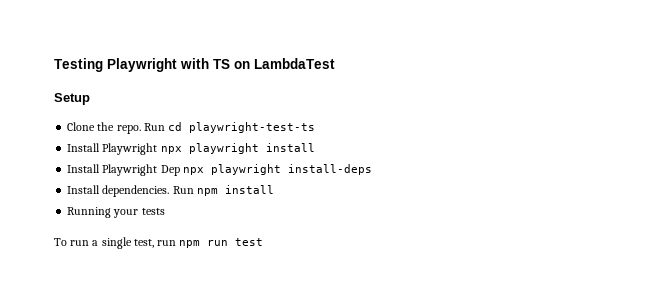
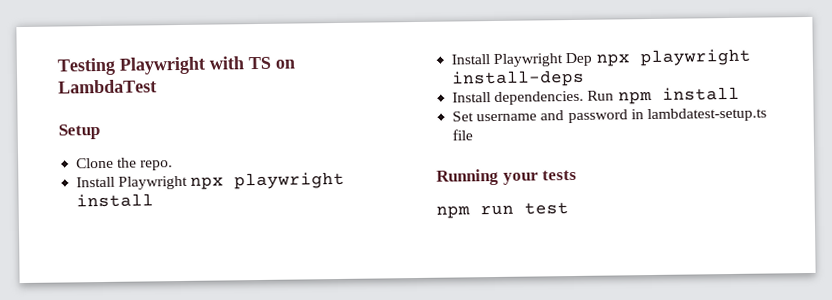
- Run cd playwright-test-ts
+ Set username and password in lambdatest-setup.ts file
  Running your tests
- To run a single test, run npm run test
+ npm run test

